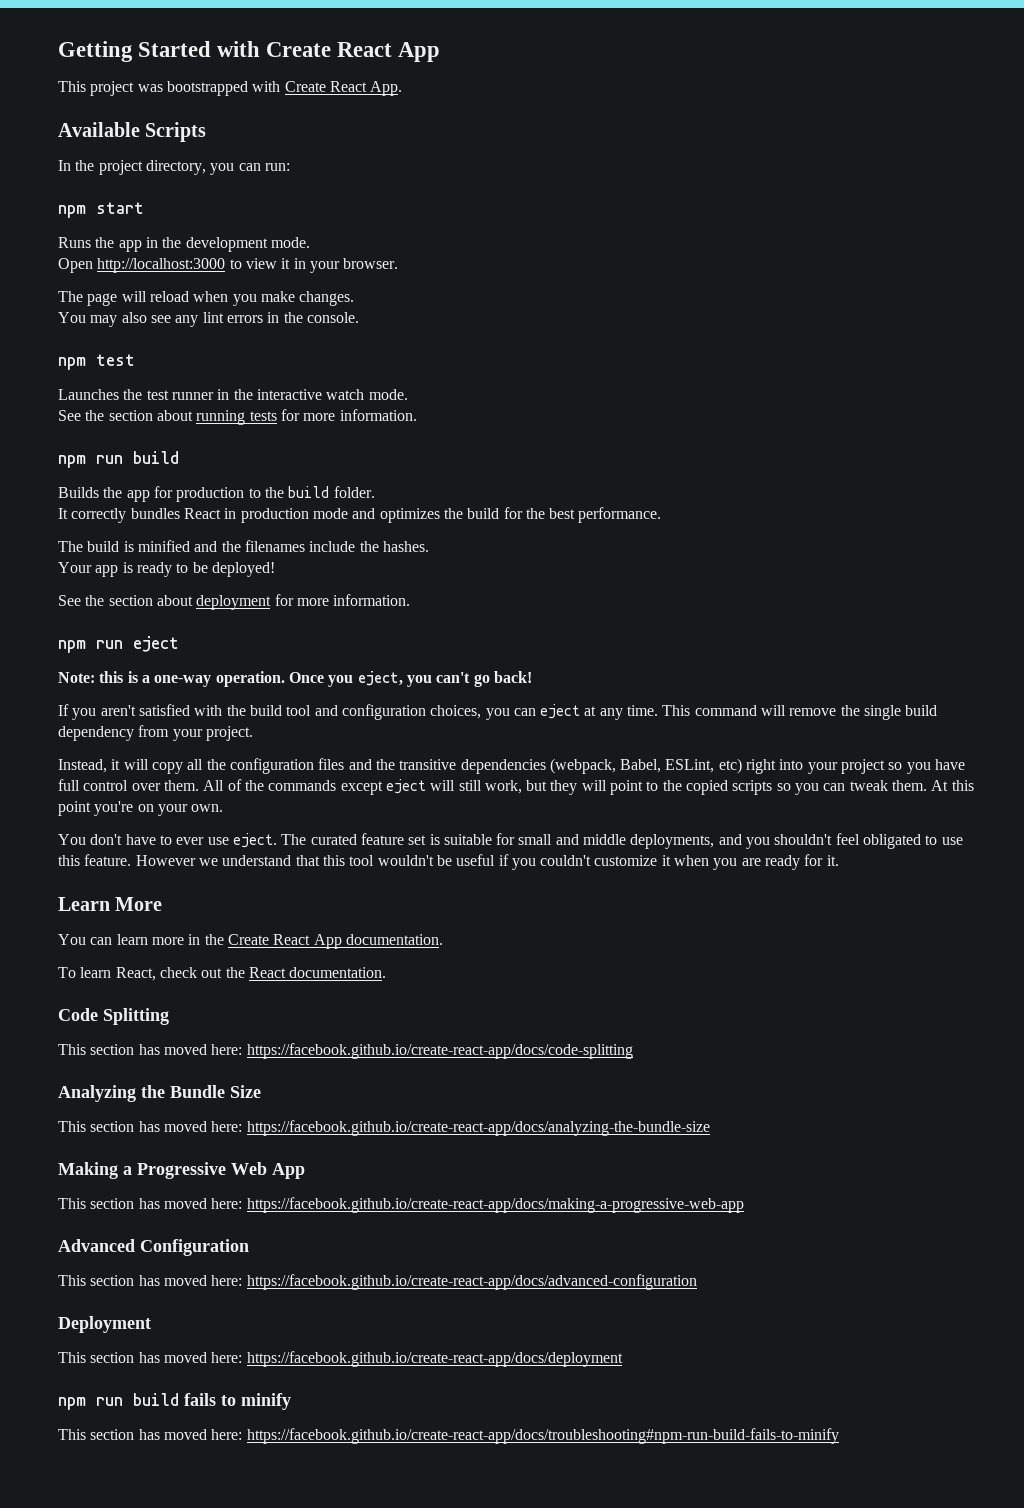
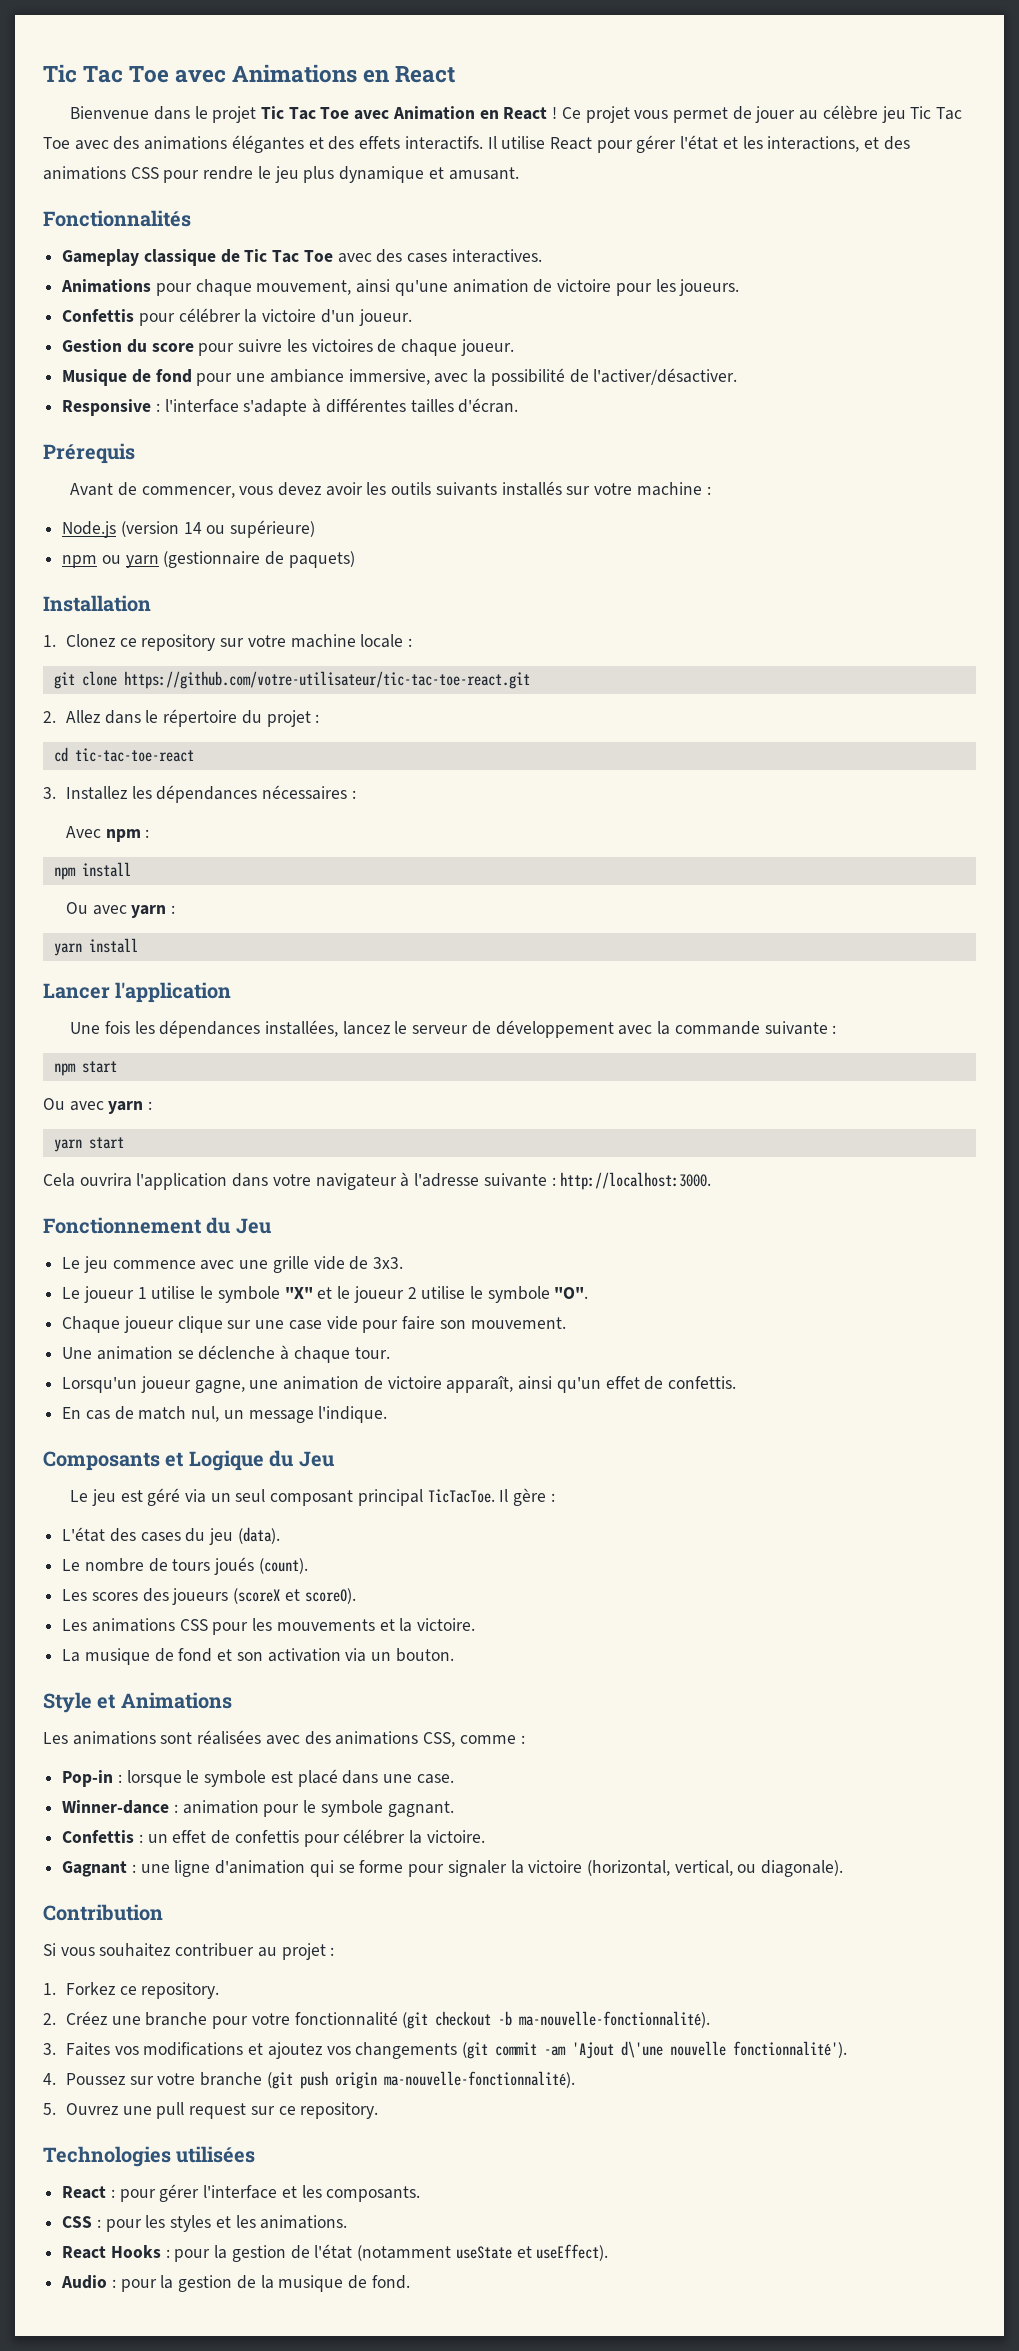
- Getting Started with Create React App
- This project was bootstrapped with Create React App.
- Available Scripts
- In the project directory, you can run:
+ Tic Tac Toe avec Animations en React
+ Bienvenue dans le projet Tic Tac Toe avec Animation en React ! Ce projet vous permet de jouer au célèbre jeu Tic Tac Toe avec des animations élégantes et des effets interactifs. Il utilise React pour gérer l'état et les interactions, et des animations CSS pour rendre le jeu plus dynamique et amusant.
+ Fonctionnalités
+ Gameplay classique de Tic Tac Toe avec des cases interactives.
+ Animations pour chaque mouvement, ainsi qu'une animation de victoire pour les joueurs.
+ Confettis pour célébrer la victoire d'un joueur.
+ Gestion du score pour suivre les victoires de chaque joueur.
+ Musique de fond pour une ambiance immersive, avec la possibilité de l'activer/désactiver.
+ Responsive : l'interface s'adapte à différentes tailles d'écran.
+ Prérequis
+ Avant de commencer, vous devez avoir les outils suivants installés sur votre machine :
+ Node.js (version 14 ou supérieure)
+ npm ou yarn (gestionnaire de paquets)
+ Installation
+ 1. Clonez ce repository sur votre machine locale :
+ git clone https://github.com/votre-utilisateur/tic-tac-toe-react.git
+ 2. Allez dans le répertoire du projet :
+ cd tic-tac-toe-react
+ 3. Installez les dépendances nécessaires :
+ Avec npm :
+ npm install
+ Ou avec yarn :
+ yarn install
+ Lancer l'application
+ Une fois les dépendances installées, lancez le serveur de développement avec la commande suivante :
  npm start
- Runs the app in the development mode.
- Open http://localhost:3000 to view it in your browser.
- The page will reload when you make changes.
- You may also see any lint errors in the console.
- npm test
- Launches the test runner in the interactive watch mode.
- See the section about running tests for more information.
- npm run build
- Builds the app for production to the build folder.
- It correctly bundles React in production mode and optimizes the build for the best performance.
- The build is minified and the filenames include the hashes.
- Your app is ready to be deployed!
- See the section about deployment for more information.
- npm run eject
- Note: this is a one-way operation. Once you eject, you can't go back!
- If you aren't satisfied with the build tool and configuration choices, you can eject at any time. This command will remove the single build dependency from your project.
- Instead, it will copy all the configuration files and the transitive dependencies (webpack, Babel, ESLint, etc) right into your project so you have full control over them. All of the commands except eject will still work, but they will point to the copied scripts so you can tweak them. At this point you're on your own.
- You don't have to ever use eject. The curated feature set is suitable for small and middle deployments, and you shouldn't feel obligated to use this feature. However we understand that this tool wouldn't be useful if you couldn't customize it when you are ready for it.
- Learn More
- You can learn more in the Create React App documentation.
- To learn React, check out the React documentation.
- Code Splitting
- This section has moved here: https://facebook.github.io/create-react-app/docs/code-splitting
- Analyzing the Bundle Size
- This section has moved here: https://facebook.github.io/create-react-app/docs/analyzing-the-bundle-size
- Making a Progressive Web App
- This section has moved here: https://facebook.github.io/create-react-app/docs/making-a-progressive-web-app
- Advanced Configuration
- This section has moved here: https://facebook.github.io/create-react-app/docs/advanced-configuration
- Deployment
- This section has moved here: https://facebook.github.io/create-react-app/docs/deployment
- npm run build fails to minify
- This section has moved here: https://facebook.github.io/create-react-app/docs/troubleshooting#npm-run-build-fails-to-minify
+ Ou avec yarn :
+ yarn start
+ Cela ouvrira l'application dans votre navigateur à l'adresse suivante : http://localhost:3000.
+ Fonctionnement du Jeu
+ Le jeu commence avec une grille vide de 3x3.
+ Le joueur 1 utilise le symbole "X" et le joueur 2 utilise le symbole "O".
+ Chaque joueur clique sur une case vide pour faire son mouvement.
+ Une animation se déclenche à chaque tour.
+ Lorsqu'un joueur gagne, une animation de victoire apparaît, ainsi qu'un effet de confettis.
+ En cas de match nul, un message l'indique.
+ Composants et Logique du Jeu
+ Le jeu est géré via un seul composant principal TicTacToe. Il gère :
+ L'état des cases du jeu (data).
+ Le nombre de tours joués (count).
+ Les scores des joueurs (scoreX et scoreO).
+ Les animations CSS pour les mouvements et la victoire.
+ La musique de fond et son activation via un bouton.
+ Style et Animations
+ Les animations sont réalisées avec des animations CSS, comme :
+ Pop-in : lorsque le symbole est placé dans une case.
+ Winner-dance : animation pour le symbole gagnant.
+ Confettis : un effet de confettis pour célébrer la victoire.
+ Gagnant : une ligne d'animation qui se forme pour signaler la victoire (horizontal, vertical, ou diagonale).
+ Contribution
+ Si vous souhaitez contribuer au projet :
+ 1. Forkez ce repository.
+ 2. Créez une branche pour votre fonctionnalité (git checkout -b ma-nouvelle-fonctionnalité).
+ 3. Faites vos modifications et ajoutez vos changements (git commit -am 'Ajout d\'une nouvelle fonctionnalité').
+ 4. Poussez sur votre branche (git push origin ma-nouvelle-fonctionnalité).
+ 5. Ouvrez une pull request sur ce repository.
+ Technologies utilisées
+ React : pour gérer l'interface et les composants.
+ CSS : pour les styles et les animations.
+ React Hooks : pour la gestion de l'état (notamment useState et useEffect).
+ Audio : pour la gestion de la musique de fond.

